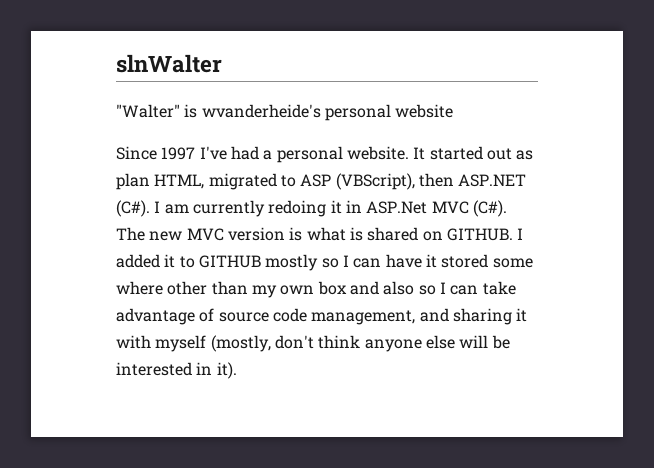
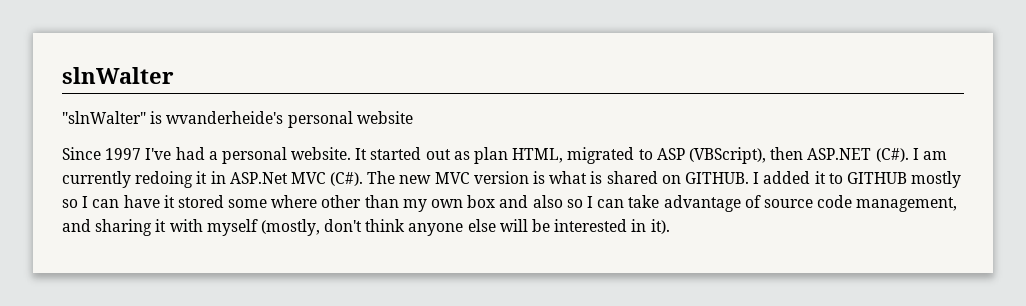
- "Walter" is wvanderheide's personal website
+ "slnWalter" is wvanderheide's personal website

